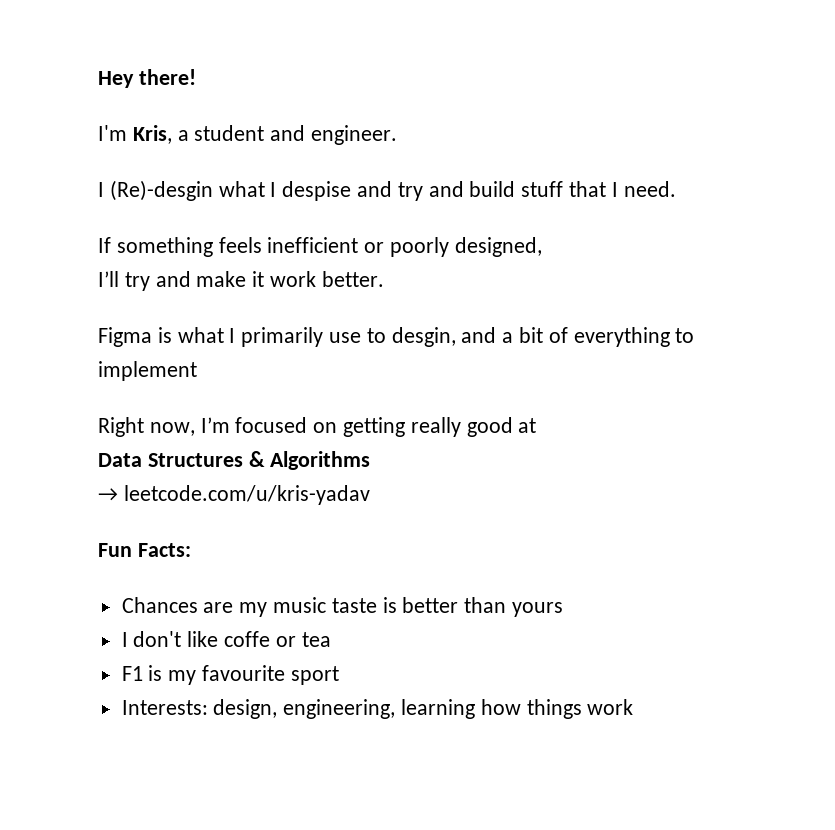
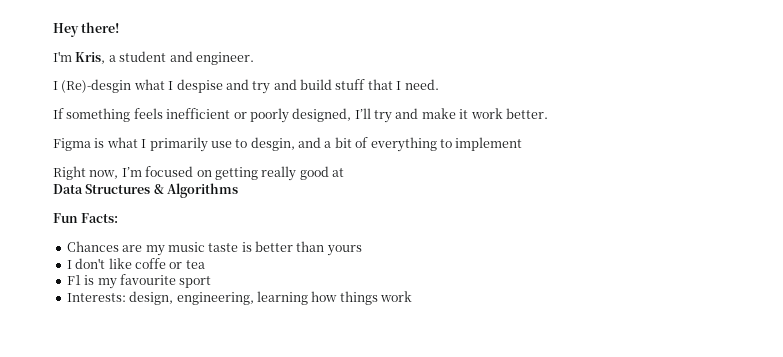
- If something feels inefficient or poorly designed,
- I’ll try and make it work better.
+ If something feels inefficient or poorly designed, I’ll try and make it work better.
- → leetcode.com/u/kris-yadav

